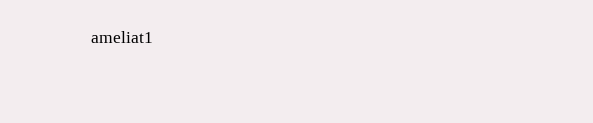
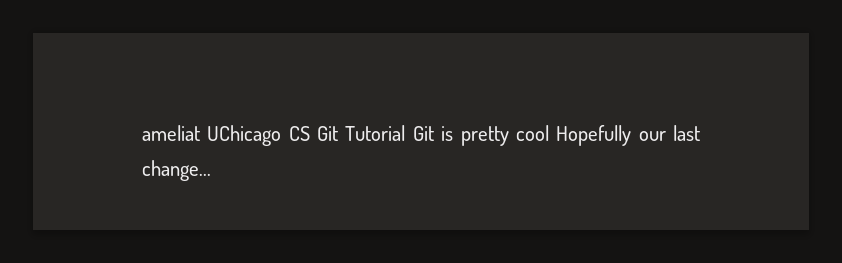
- ameliat1
+ ameliat UChicago CS Git Tutorial Git is pretty cool Hopefully our last change...

